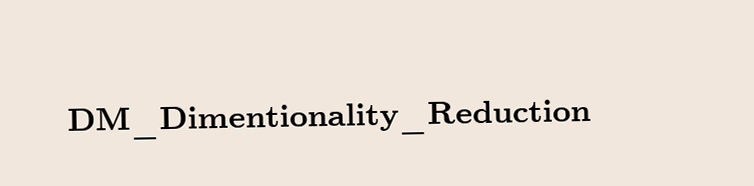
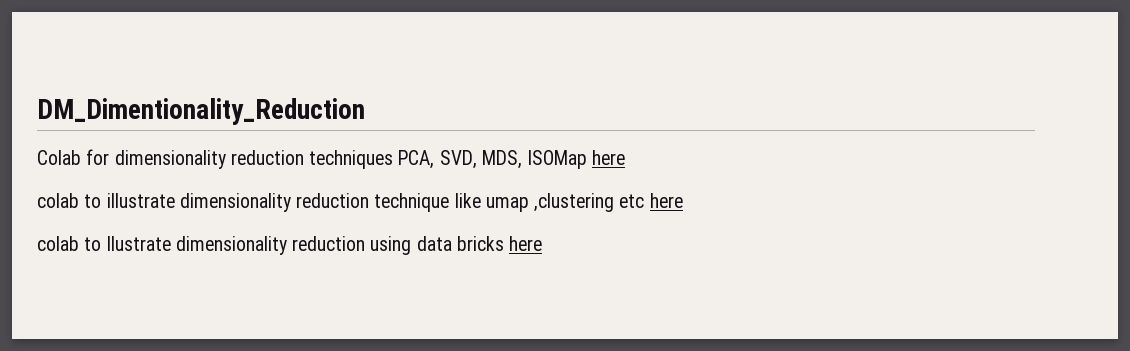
+ Colab for dimensionality reduction techniques PCA, SVD, MDS, ISOMap here
+ colab to illustrate dimensionality reduction technique like umap ,clustering etc here
+ colab to llustrate dimensionality reduction using data bricks here

